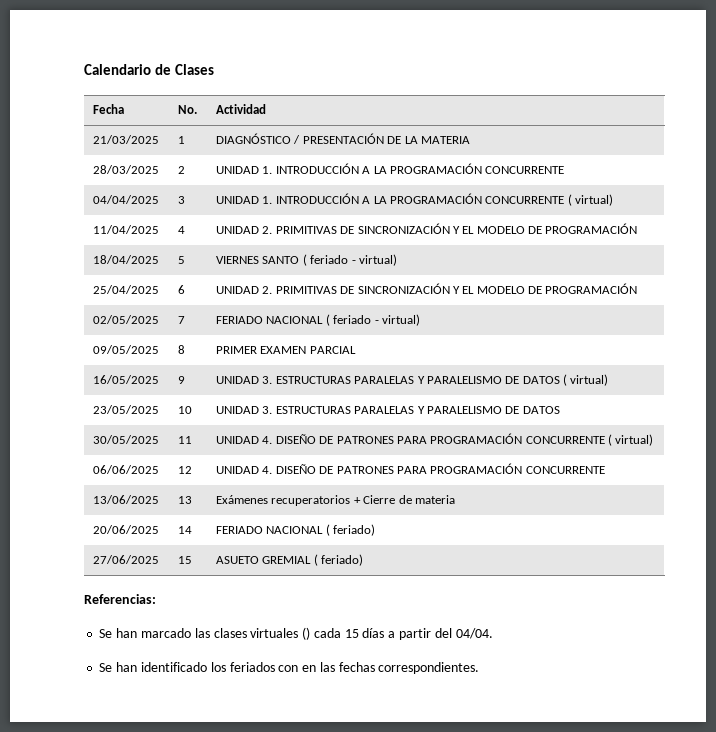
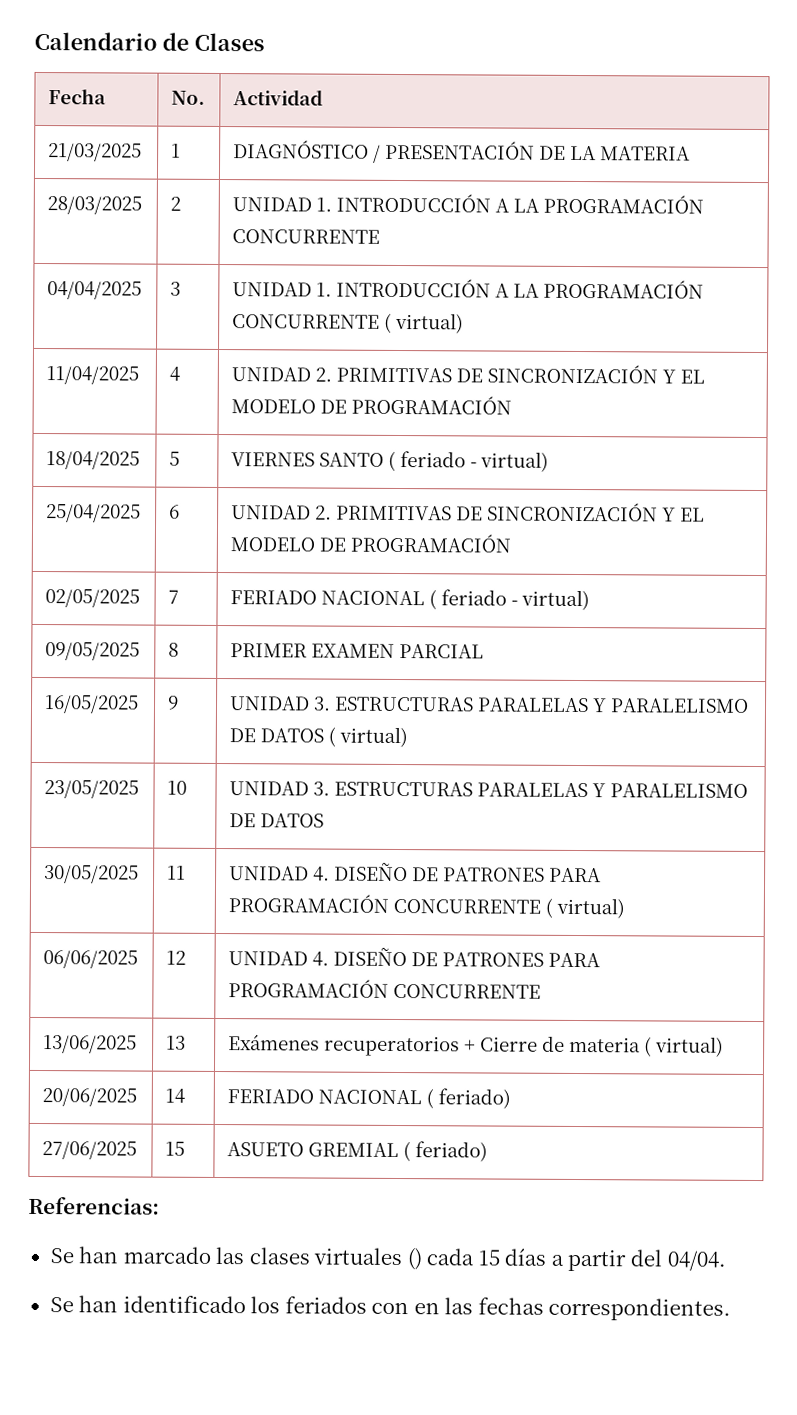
- 13/06/2025 | 13 | Exámenes recuperatorios + Cierre de materia
+ 13/06/2025 | 13 | Exámenes recuperatorios + Cierre de materia ( virtual)

